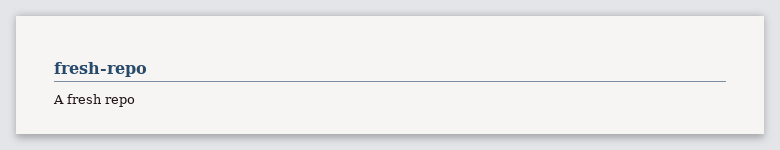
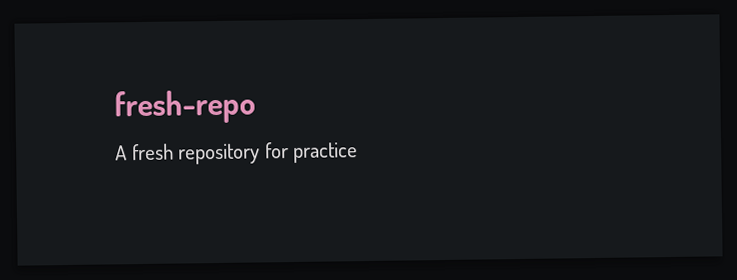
- A fresh repo
+ A fresh repository for practice

